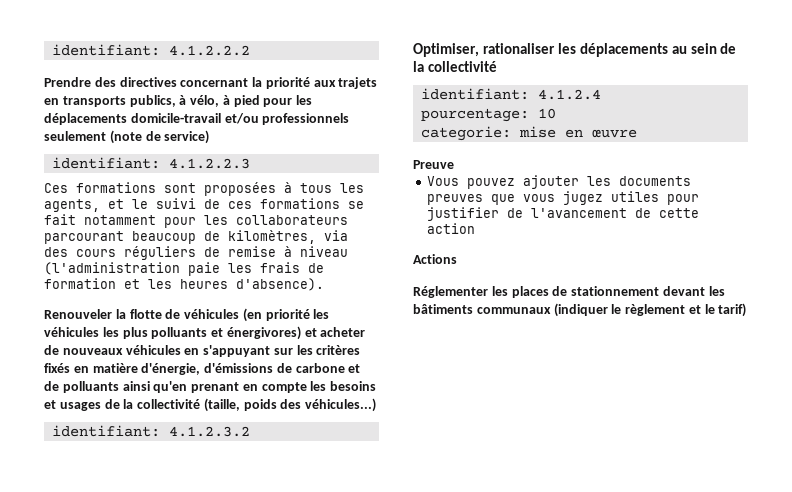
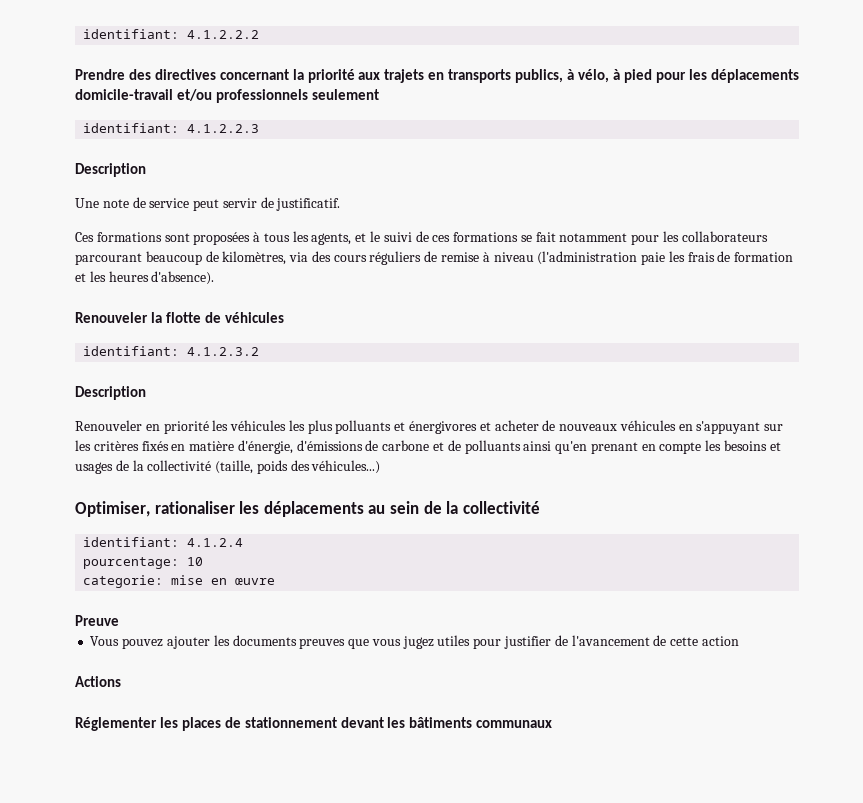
- Prendre des directives concernant la priorité aux trajets en transports publics, à vélo, à pied pour les déplacements domicile-travail et/ou professionnels seulement (note de service)
+ Prendre des directives concernant la priorité aux trajets en transports publics, à vélo, à pied pour les déplacements domicile-travail et/ou professionnels seulement
  identifiant: 4.1.2.2.3
+ Description
+ Une note de service peut servir de justificatif.
- Renouveler la flotte de véhicules (en priorité les véhicules les plus polluants et énergivores) et acheter de nouveaux véhicules en s'appuyant sur les critères fixés en matière d'énergie, d'émissions de carbone et de polluants ainsi qu'en prenant en compte les besoins et usages de la collectivité (taille, poids des véhicules...)
+ Renouveler la flotte de véhicules
+ identifiant: 4.1.2.3.2
+ Description
+ Renouveler en priorité les véhicules les plus polluants et énergivores et acheter de nouveaux véhicules en s'appuyant sur les critères fixés en matière d'énergie, d'émissions de carbone et de polluants ainsi qu'en prenant en compte les besoins et usages de la collectivité (taille, poids des véhicules...)
- identifiant: 4.1.2.3.2
- Réglementer les places de stationnement devant les bâtiments communaux (indiquer le règlement et le tarif)
+ Réglementer les places de stationnement devant les bâtiments communaux

